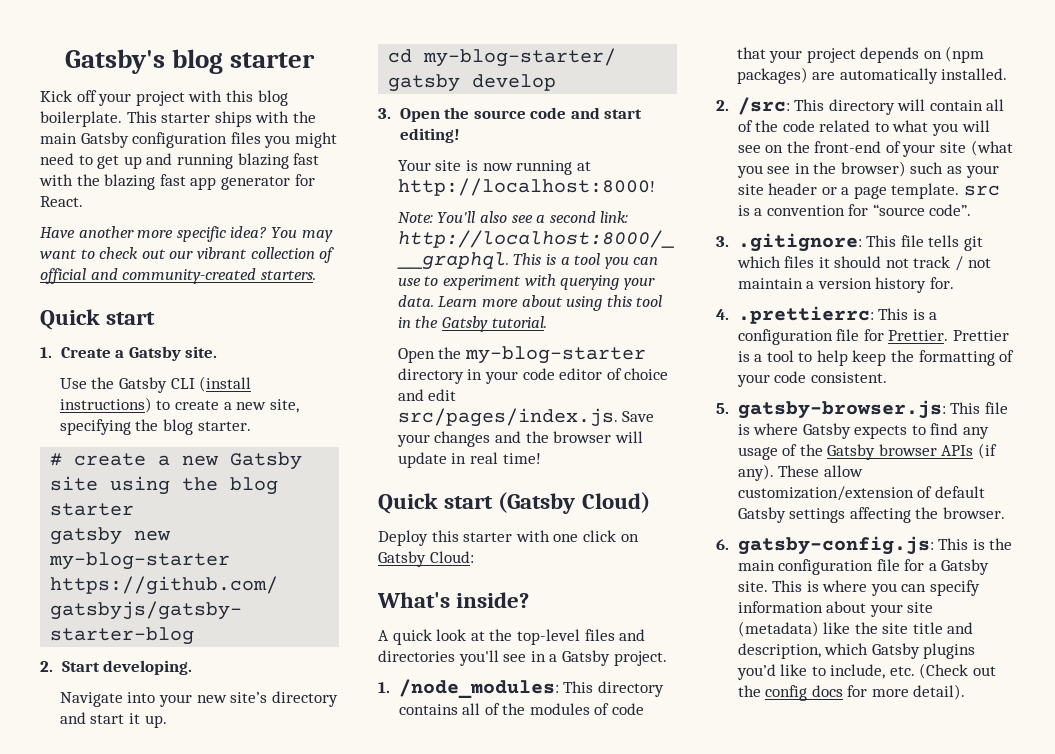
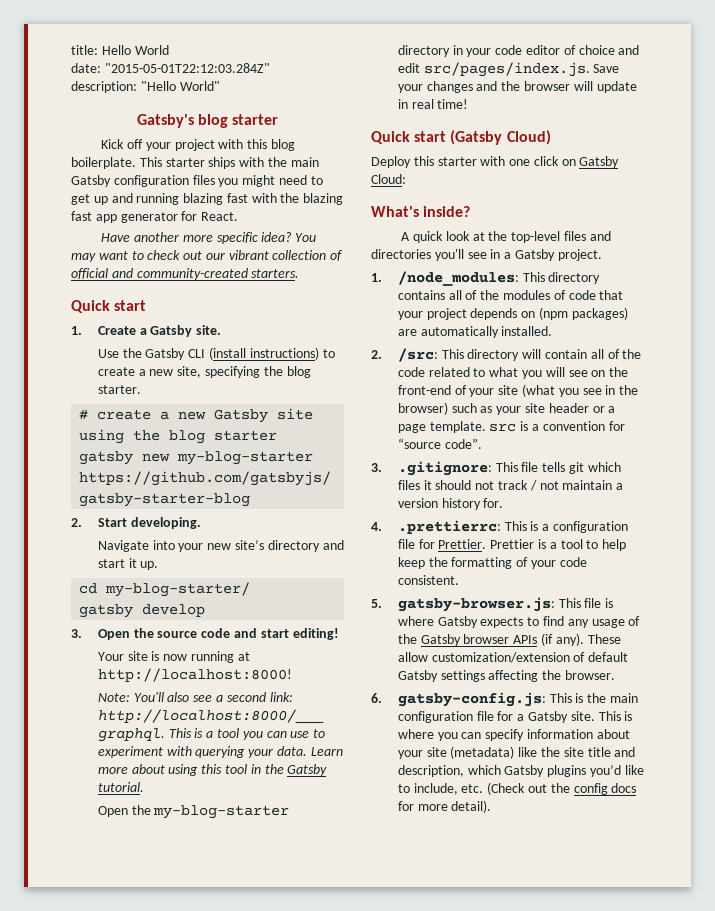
+ title: Hello World
+ date: "2015-05-01T22:12:03.284Z"
+ description: "Hello World"

